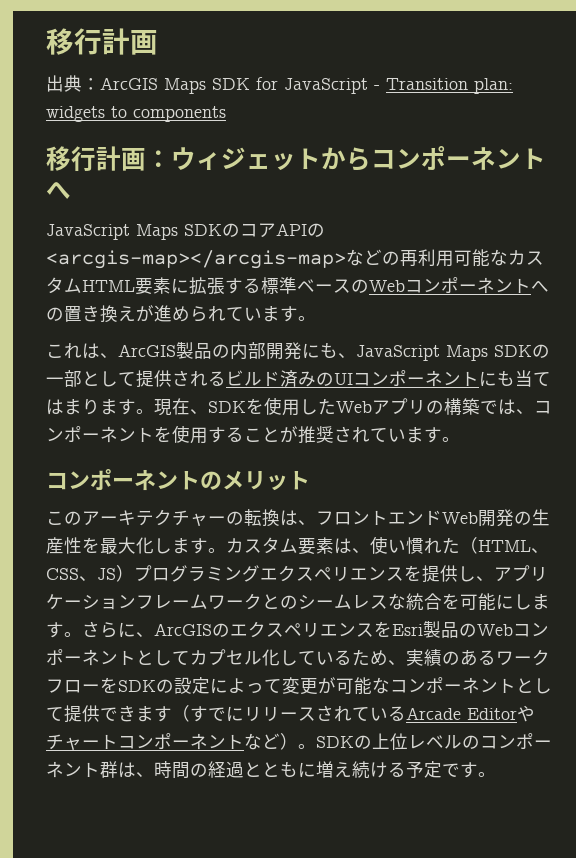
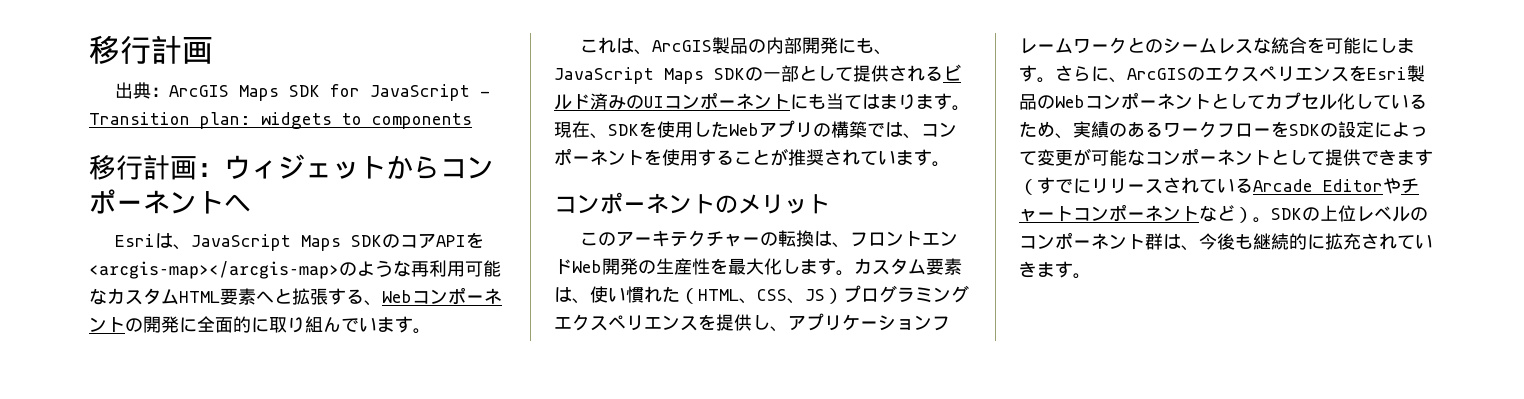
- JavaScript Maps SDKのコアAPIの<arcgis-map></arcgis-map>などの再利用可能なカスタムHTML要素に拡張する標準ベースのWebコンポーネントへの置き換えが進められています。
+ Esriは、JavaScript Maps SDKのコアAPIを<arcgis-map></arcgis-map>のような再利用可能なカスタムHTML要素へと拡張する、Webコンポーネントの開発に全面的に取り組んでいます。
- SDKの上位レベルのコンポーネント群は、時間の経過とともに増え続ける予定です。
+ SDKの上位レベルのコンポーネント群は、今後も継続的に拡充されていきます。

